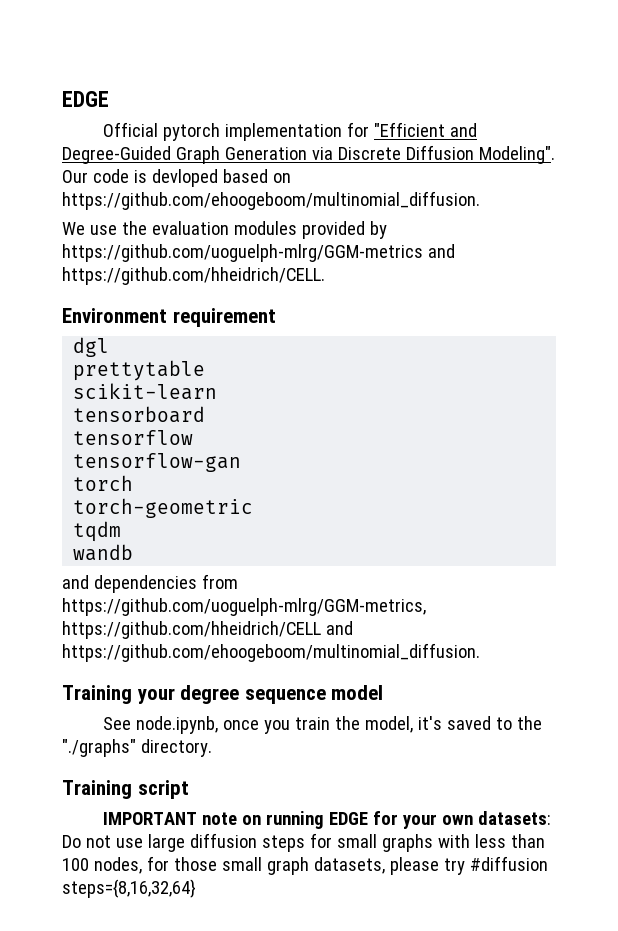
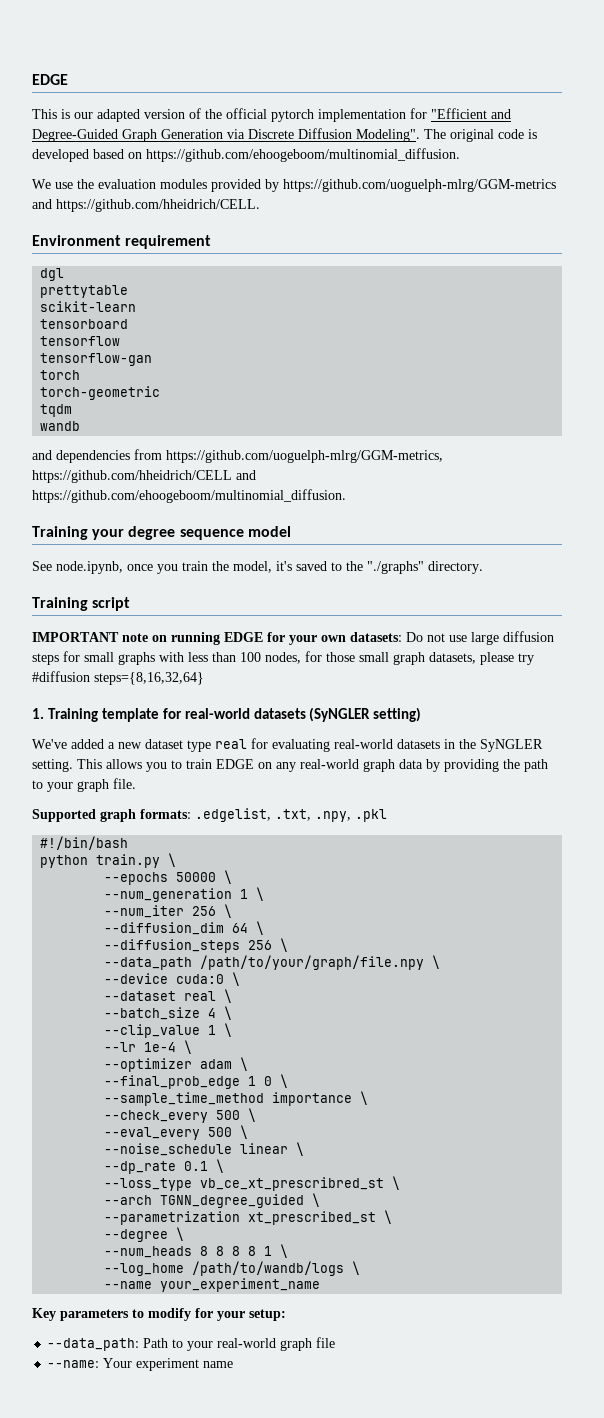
- Official pytorch implementation for "Efficient and Degree-Guided Graph Generation via Discrete Diffusion Modeling".
+ This is our adapted version of the official pytorch implementation for "Efficient and Degree-Guided Graph Generation via Discrete Diffusion Modeling".
- Our code is devloped based on https://github.com/ehoogeboom/multinomial_diffusion.
+ The original code is developed based on https://github.com/ehoogeboom/multinomial_diffusion.
+ 1. Training template for real-world datasets (SyNGLER setting)
+ We've added a new dataset type real for evaluating real-world datasets in the SyNGLER setting. This allows you to train EDGE on any real-world graph data by providing the path to your graph file.
+ Supported graph formats: .edgelist, .txt, .npy, .pkl
+ #!/bin/bash
+ python train.py \
+ --epochs 50000 \
+ --num_generation 1 \
+ --num_iter 256 \
+ --diffusion_dim 64 \
+ --diffusion_steps 256 \
+ --data_path /path/to/your/graph/file.npy \
+ --device cuda:0 \
+ --dataset real \
+ --batch_size 4 \
+ --clip_value 1 \
+ --lr 1e-4 \
+ --optimizer adam \
+ --final_prob_edge 1 0 \
+ --sample_time_method importance \
+ --check_every 500 \
+ --eval_every 500 \
+ --noise_schedule linear \
+ --dp_rate 0.1 \
+ --loss_type vb_ce_xt_prescribred_st \
+ --arch TGNN_degree_guided \
+ --parametrization xt_prescribed_st \
+ --degree \
+ --num_heads 8 8 8 8 1 \
+ --log_home /path/to/wandb/logs \
+ --name your_experiment_name
+ Key parameters to modify for your setup:
+ --data_path: Path to your real-world graph file
+ --name: Your experiment name

